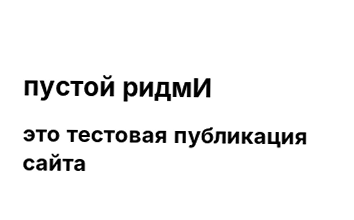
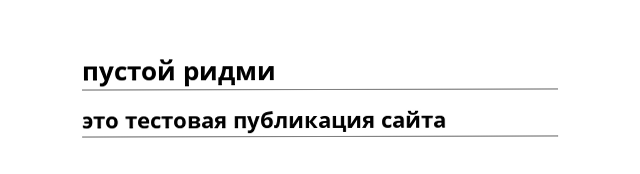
- пустой ридмИ
+ пустой ридми

